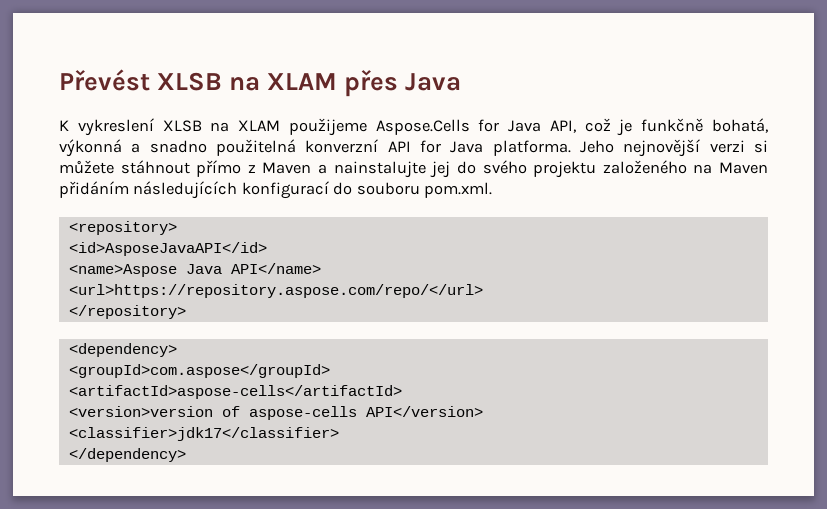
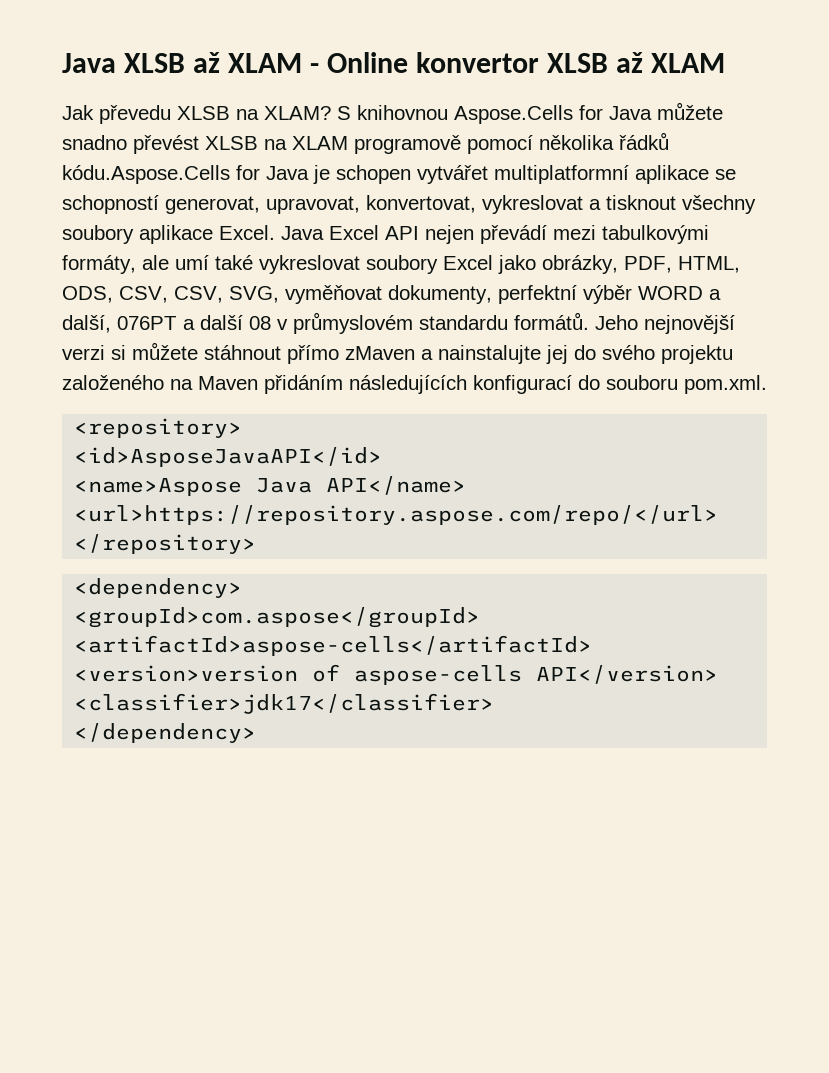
- Převést XLSB na XLAM přes Java
- K vykreslení XLSB na XLAM použijeme Aspose.Cells for Java API, což je funkčně bohatá, výkonná a snadno použitelná konverzní API for Java platforma.
+ Java XLSB až XLAM - Online konvertor XLSB až XLAM
+ Jak převedu XLSB na XLAM? S knihovnou Aspose.Cells for Java můžete snadno převést XLSB na XLAM programově pomocí několika řádků kódu.Aspose.Cells for Java je schopen vytvářet multiplatformní aplikace se schopností generovat, upravovat, konvertovat, vykreslovat a tisknout všechny soubory aplikace Excel. Java Excel API nejen převádí mezi tabulkovými formáty, ale umí také vykreslovat soubory Excel jako obrázky, PDF, HTML, ODS, CSV, CSV, SVG, vyměňovat dokumenty, perfektní výběr WORD a další, 076PT a další 08 v průmyslovém standardu formátů.
- Jeho nejnovější verzi si můžete stáhnout přímo z Maven a nainstalujte jej do svého projektu založeného na Maven přidáním následujících konfigurací do souboru pom.xml.
+ Jeho nejnovější verzi si můžete stáhnout přímo zMaven a nainstalujte jej do svého projektu založeného na Maven přidáním následujících konfigurací do souboru pom.xml.

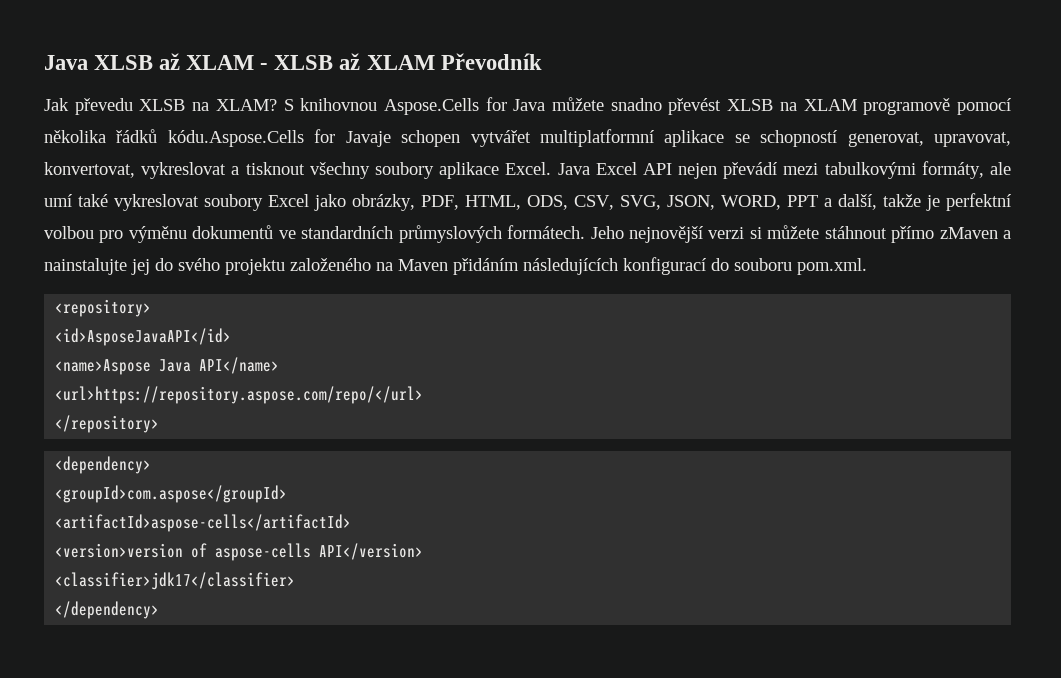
- Java XLSB až XLAM - Online konvertor XLSB až XLAM
+ Java XLSB až XLAM - XLSB až XLAM Převodník
- S knihovnou Aspose.Cells for Java můžete snadno převést XLSB na XLAM programově pomocí několika řádků kódu.Aspose.Cells for Java je schopen vytvářet multiplatformní aplikace se schopností generovat, upravovat, konvertovat, vykreslovat a tisknout všechny soubory aplikace Excel.
+ S knihovnou Aspose.Cells for Java můžete snadno převést XLSB na XLAM programově pomocí několika řádků kódu.Aspose.Cells for Javaje schopen vytvářet multiplatformní aplikace se schopností generovat, upravovat, konvertovat, vykreslovat a tisknout všechny soubory aplikace Excel.
- Java Excel API nejen převádí mezi tabulkovými formáty, ale umí také vykreslovat soubory Excel jako obrázky, PDF, HTML, ODS, CSV, CSV, SVG, vyměňovat dokumenty, perfektní výběr WORD a další, 076PT a další 08 v průmyslovém standardu formátů.
+ Java Excel API nejen převádí mezi tabulkovými formáty, ale umí také vykreslovat soubory Excel jako obrázky, PDF, HTML, ODS, CSV, SVG, JSON, WORD, PPT a další, takže je perfektní volbou pro výměnu dokumentů ve standardních průmyslových formátech.

